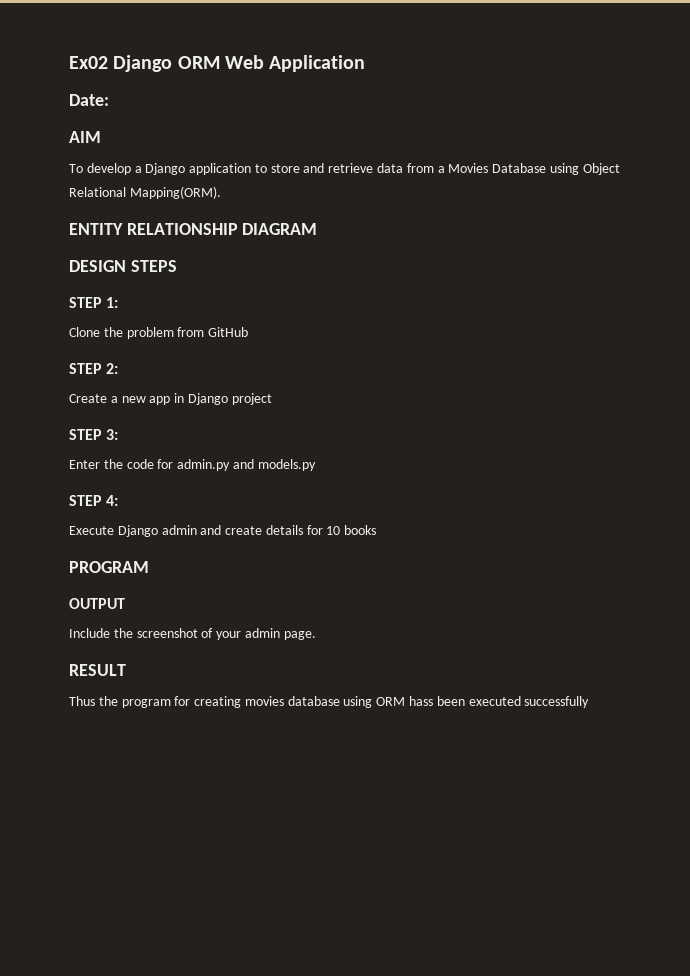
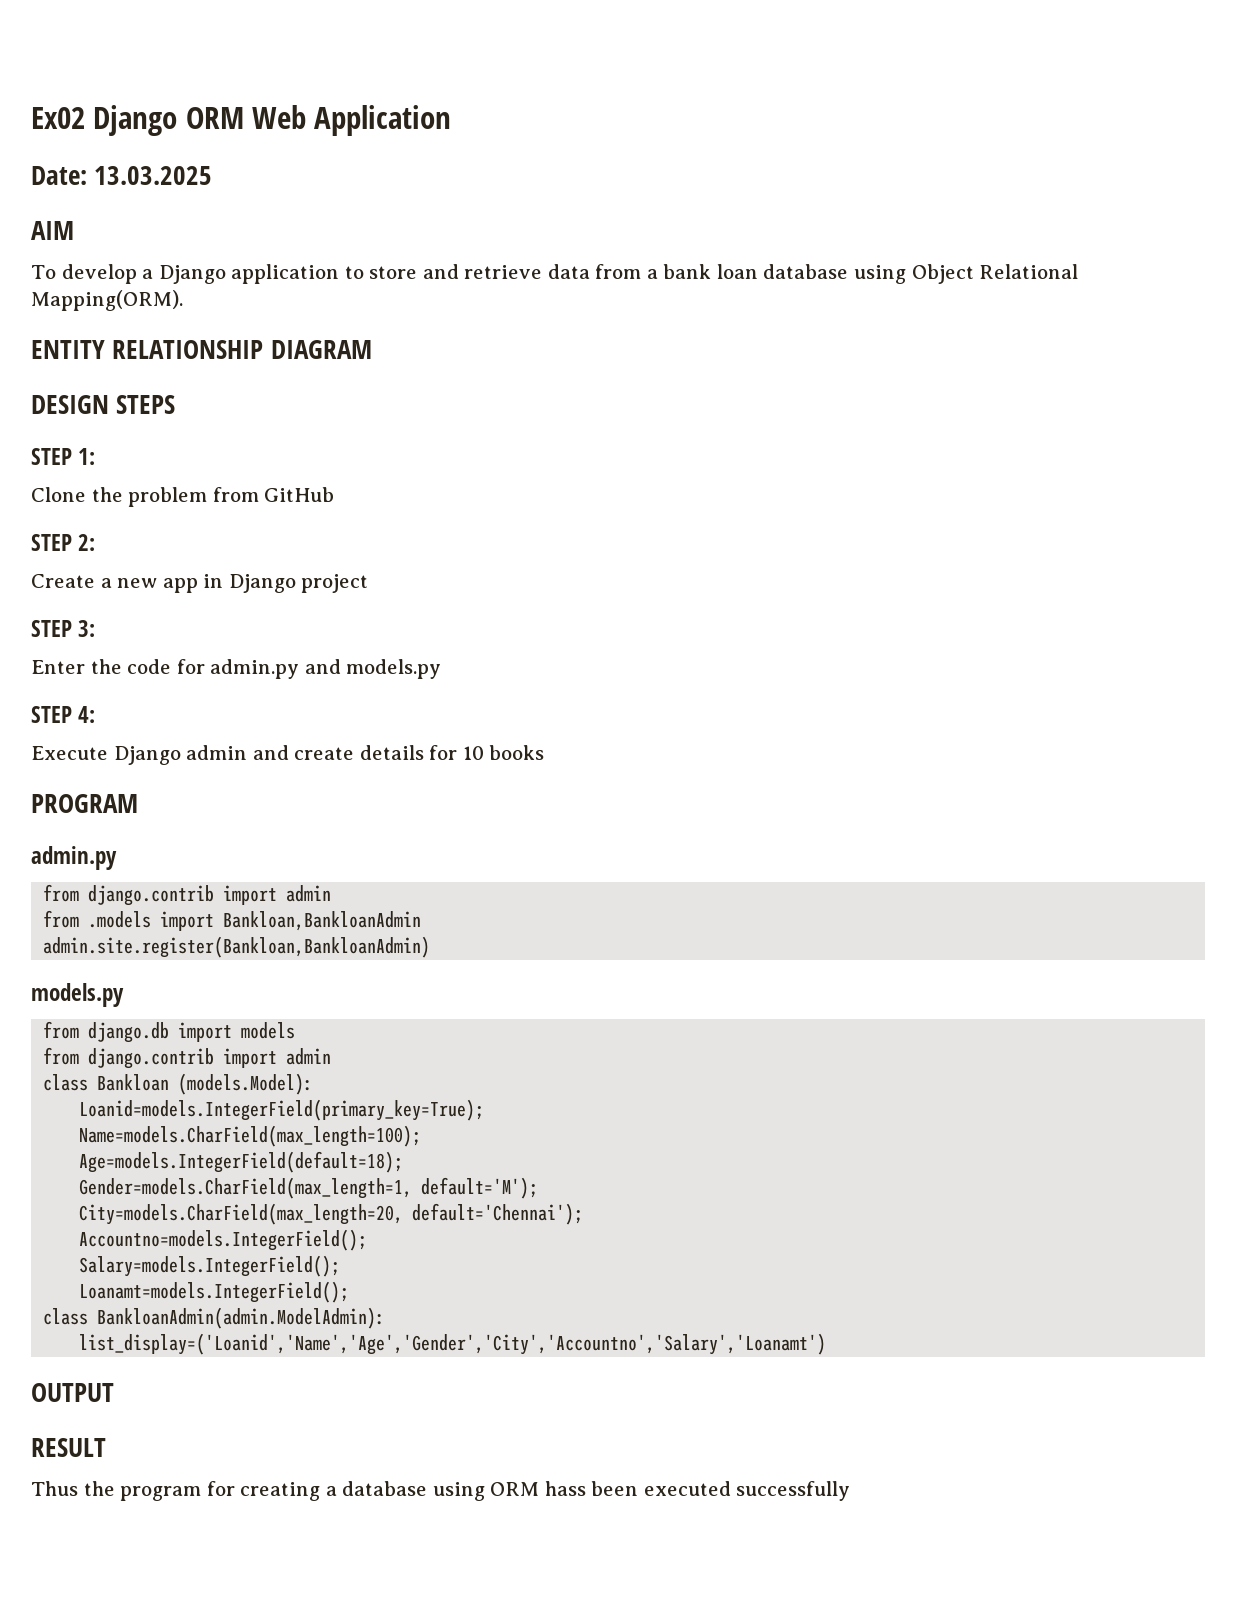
- Date:
+ Date: 13.03.2025
- To develop a Django application to store and retrieve data from a Movies Database using Object Relational Mapping(ORM).
+ To develop a Django application to store and retrieve data from a bank loan database using Object Relational Mapping(ORM).
  PROGRAM
+ admin.py
+ from django.contrib import admin
+ from .models import Bankloan,BankloanAdmin
+ admin.site.register(Bankloan,BankloanAdmin)
+ models.py
+ from django.db import models
+ from django.contrib import admin
+ class Bankloan (models.Model):
+ Loanid=models.IntegerField(primary_key=True);
+ Name=models.CharField(max_length=100);
+ Age=models.IntegerField(default=18);
+ Gender=models.CharField(max_length=1, default='M');
+ City=models.CharField(max_length=20, default='Chennai');
+ Accountno=models.IntegerField();
+ Salary=models.IntegerField();
+ Loanamt=models.IntegerField();
+ class BankloanAdmin(admin.ModelAdmin):
+ list_display=('Loanid','Name','Age','Gender','City','Accountno','Salary','Loanamt')
  OUTPUT
- Include the screenshot of your admin page.
- Thus the program for creating movies database using ORM hass been executed successfully
+ Thus the program for creating a database using ORM hass been executed successfully

